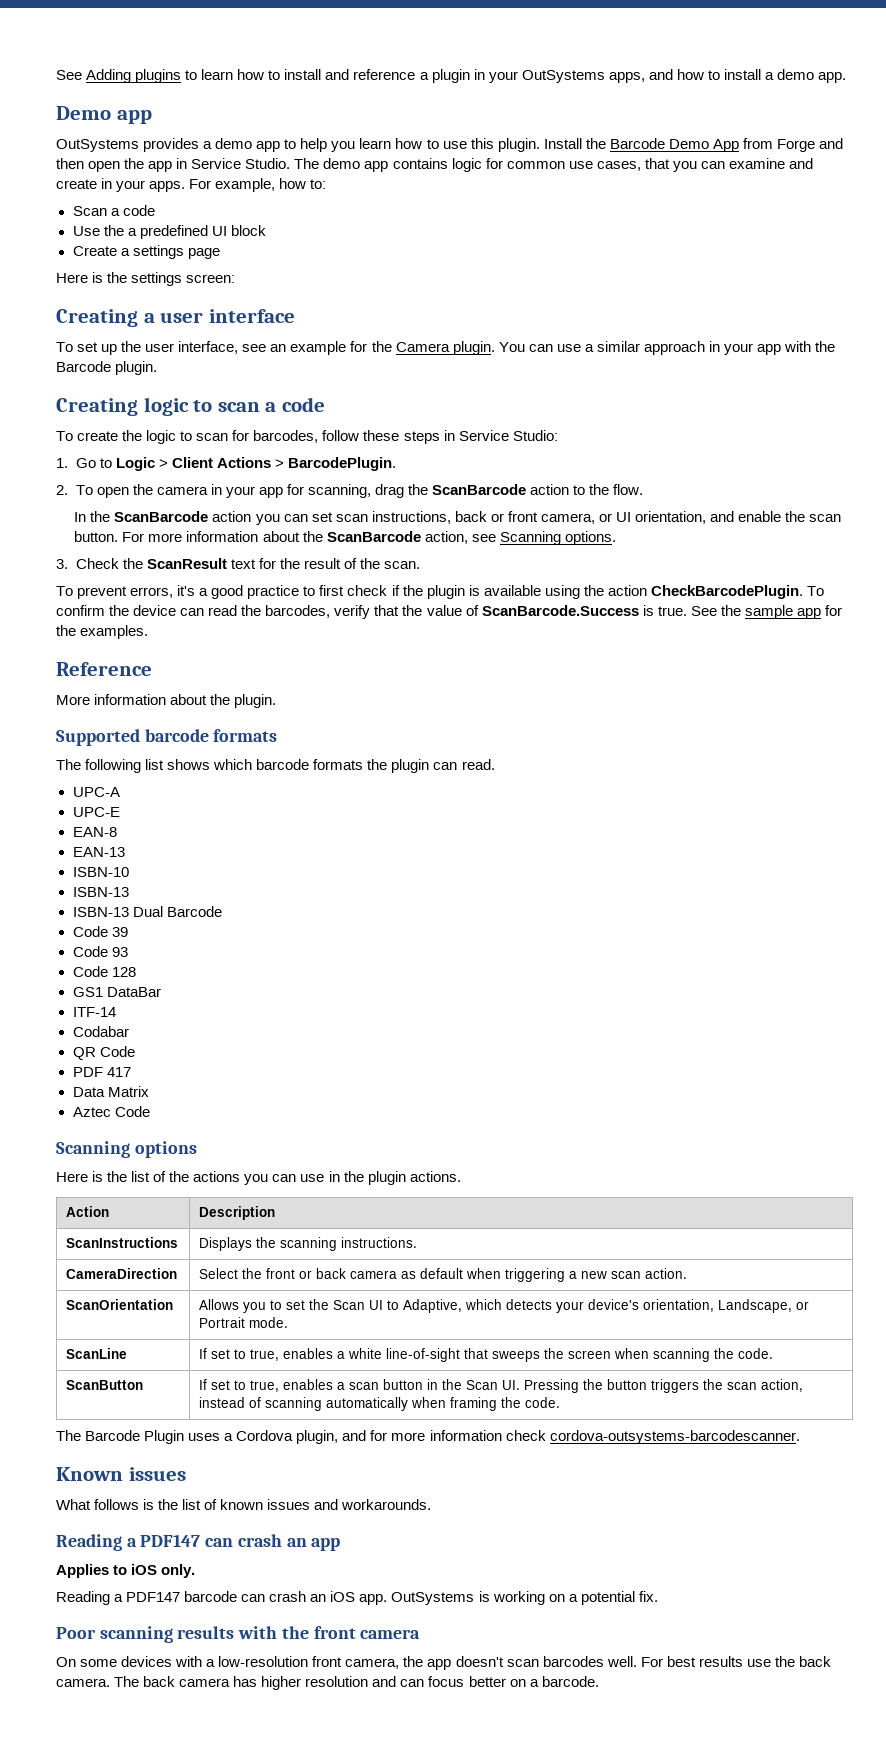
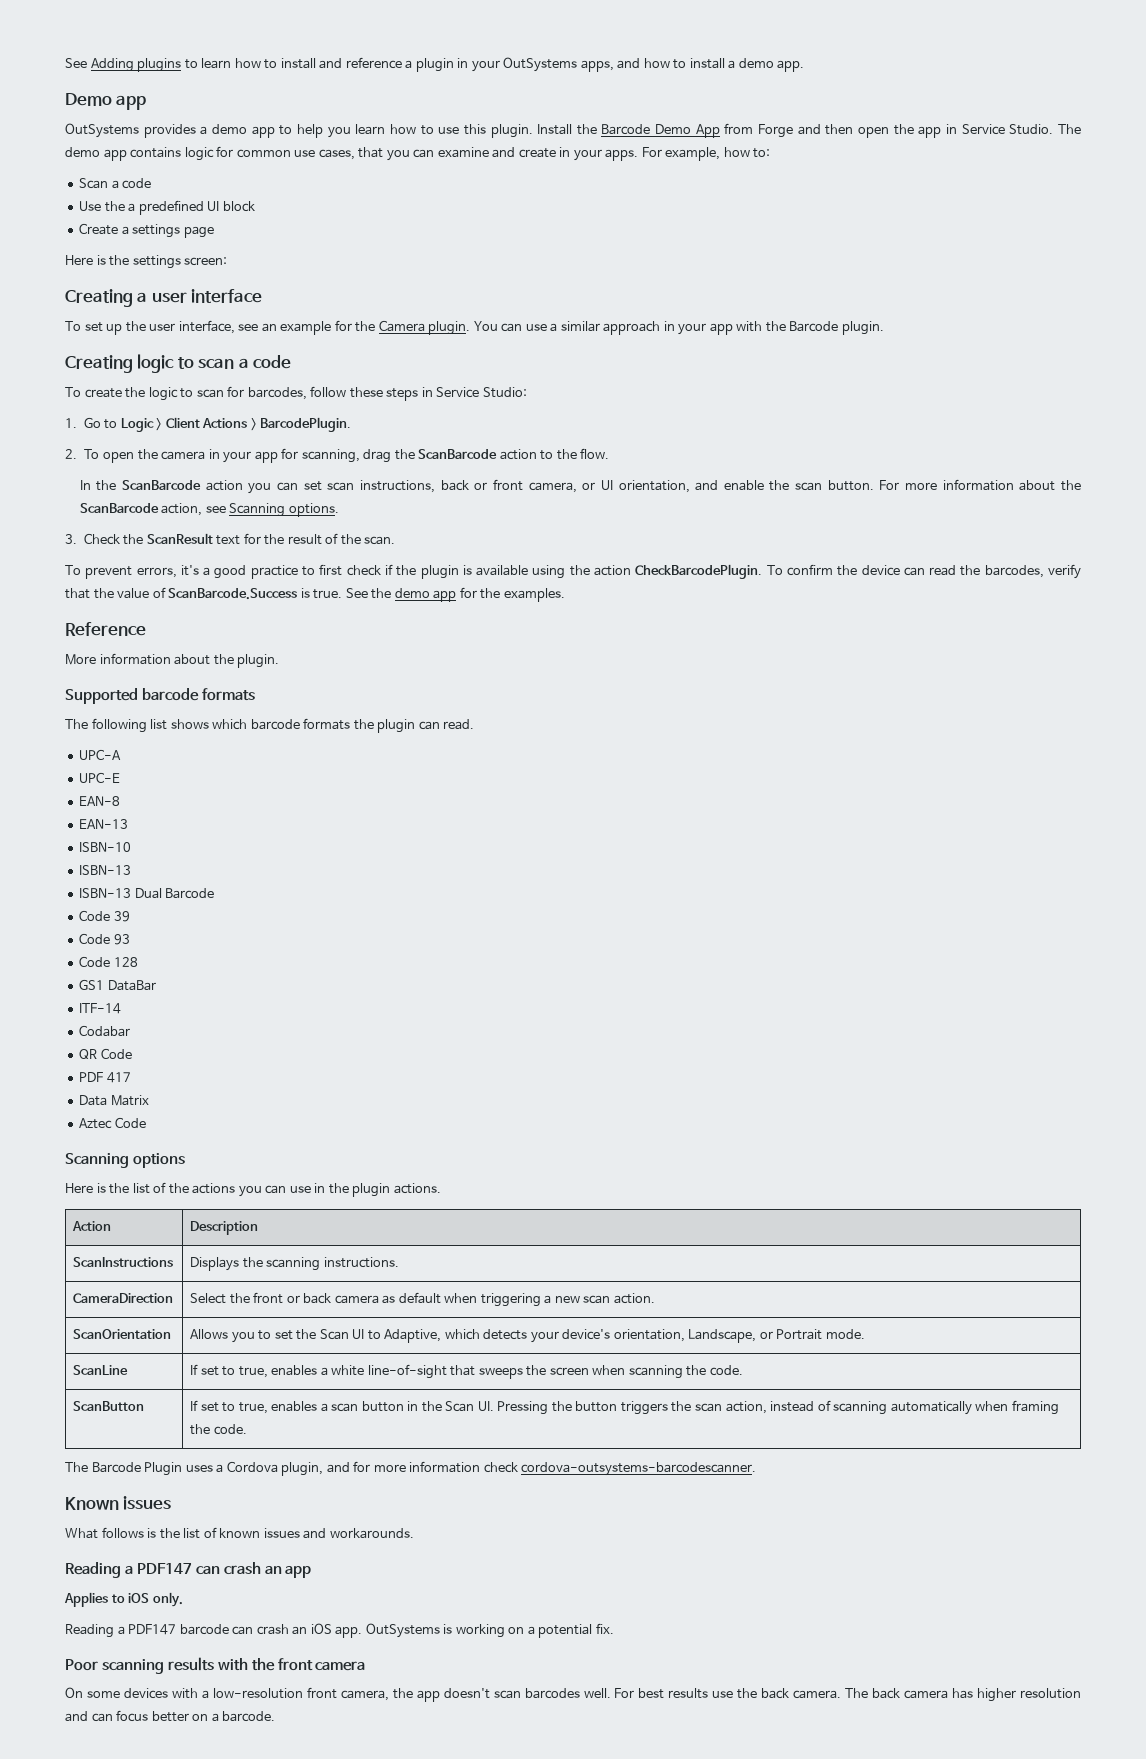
- See the sample app for the examples.
+ See the demo app for the examples.

